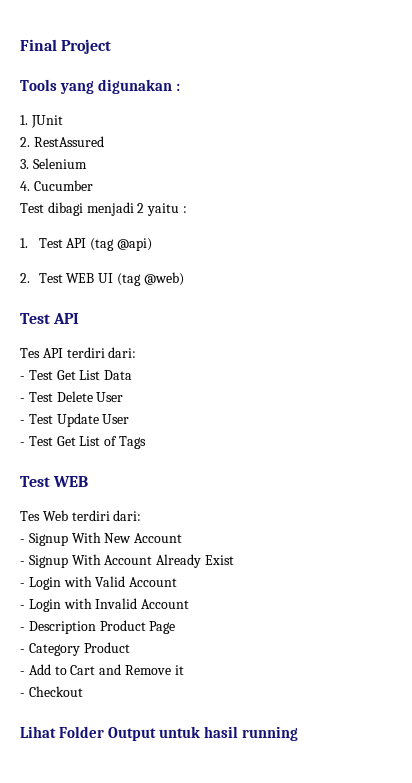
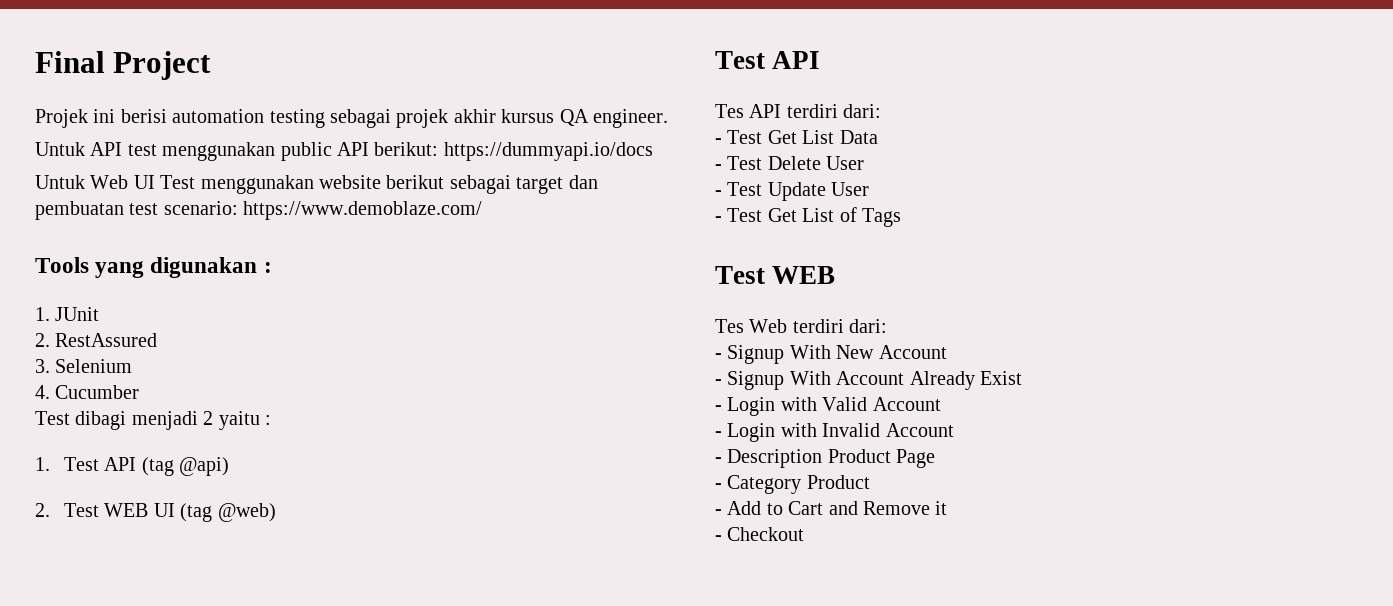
+ Projek ini berisi automation testing sebagai projek akhir kursus QA engineer.
+ Untuk API test menggunakan public API berikut: https://dummyapi.io/docs
+ Untuk Web UI Test menggunakan website berikut sebagai target dan pembuatan test scenario: https://www.demoblaze.com/
- Lihat Folder Output untuk hasil running

